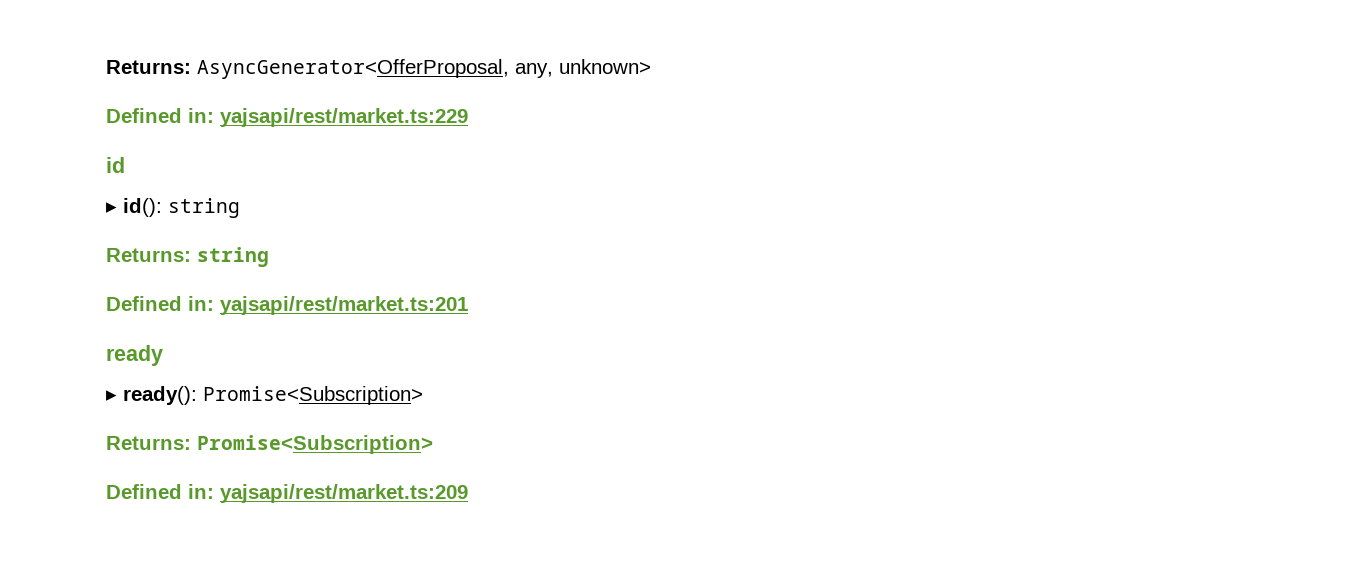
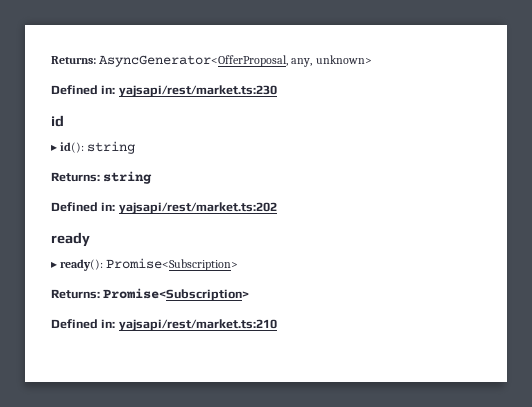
- Defined in: yajsapi/rest/market.ts:229
+ Defined in: yajsapi/rest/market.ts:230
- Defined in: yajsapi/rest/market.ts:201
+ Defined in: yajsapi/rest/market.ts:202
- Defined in: yajsapi/rest/market.ts:209
+ Defined in: yajsapi/rest/market.ts:210

